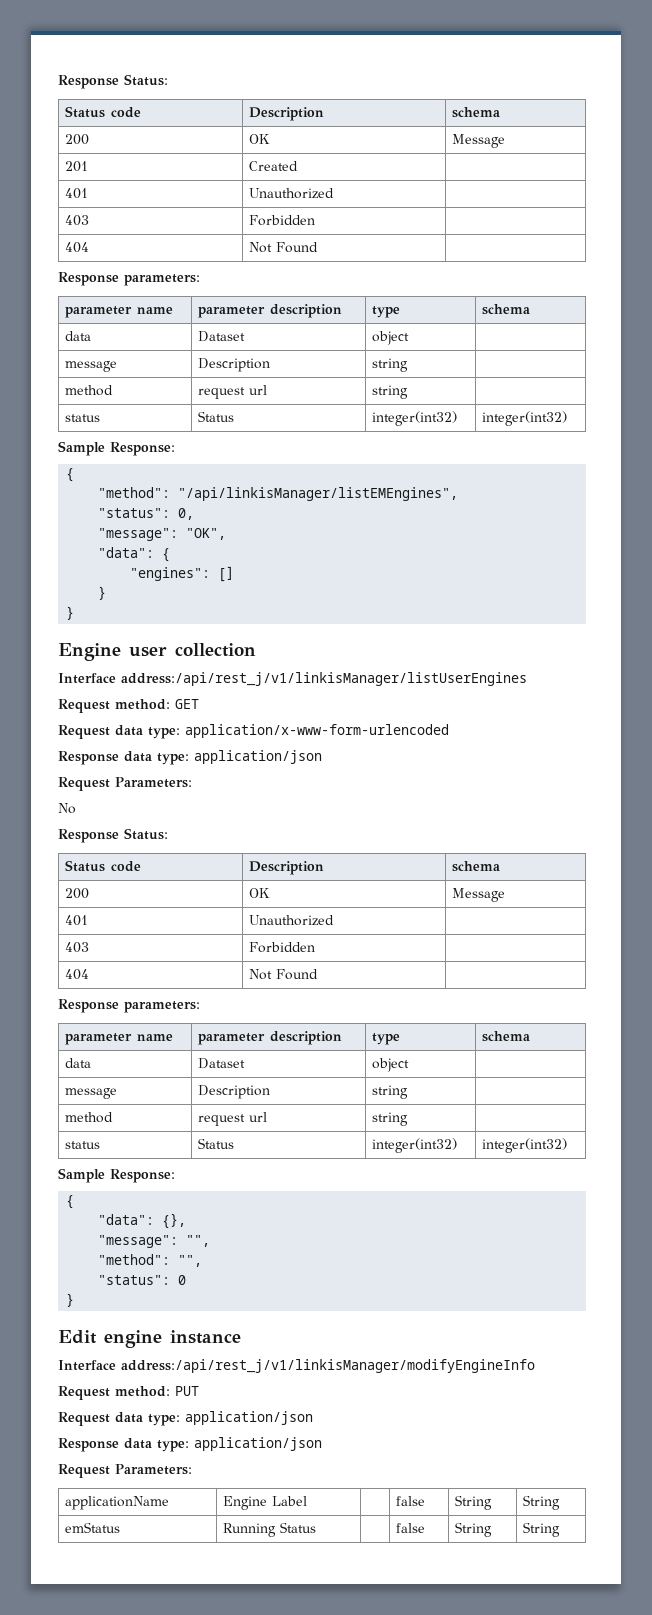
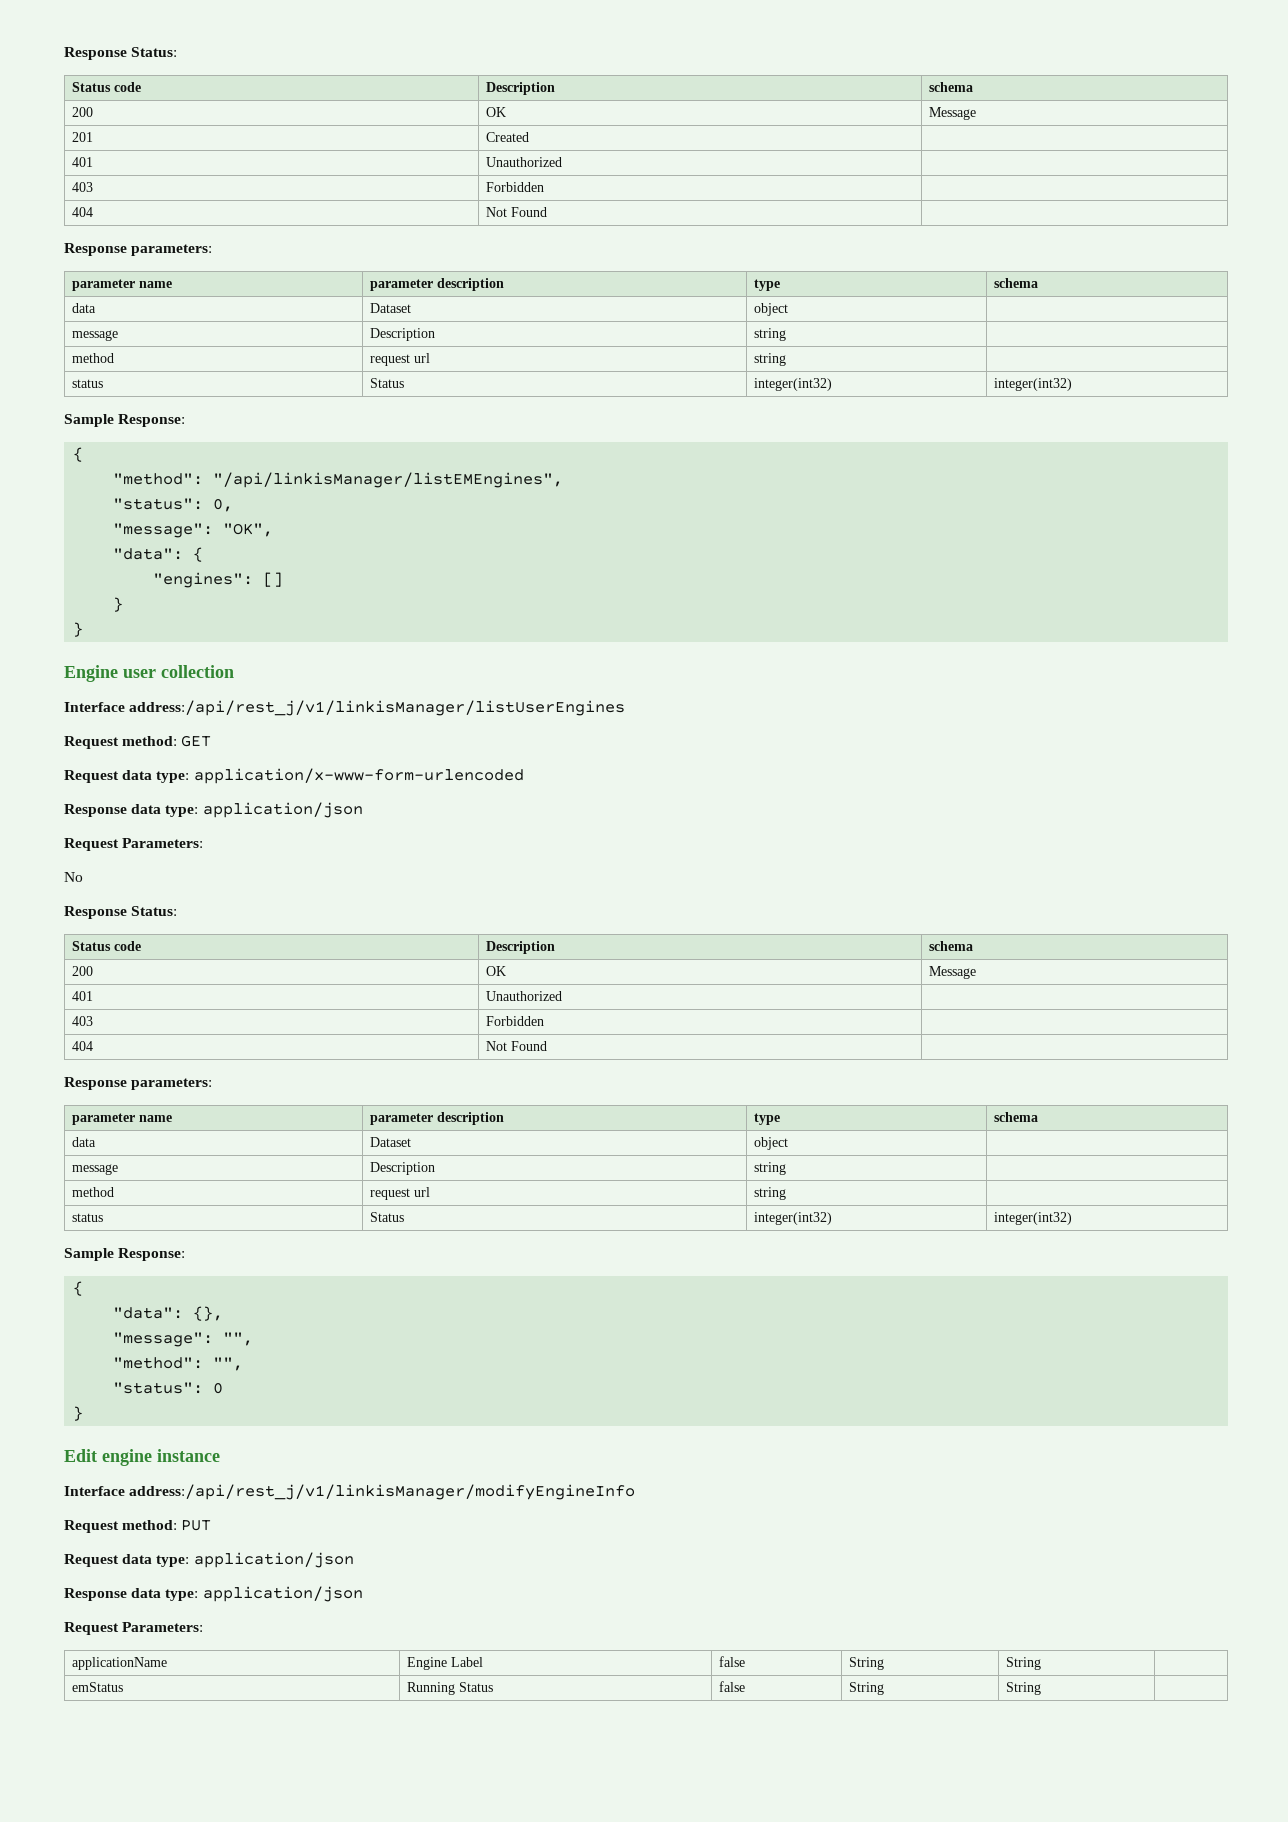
- applicationName | Engine Label | | false | String | String
- emStatus | Running Status | | false | String | String
+ applicationName | Engine Label | false | String | String |
+ emStatus | Running Status | false | String | String |

